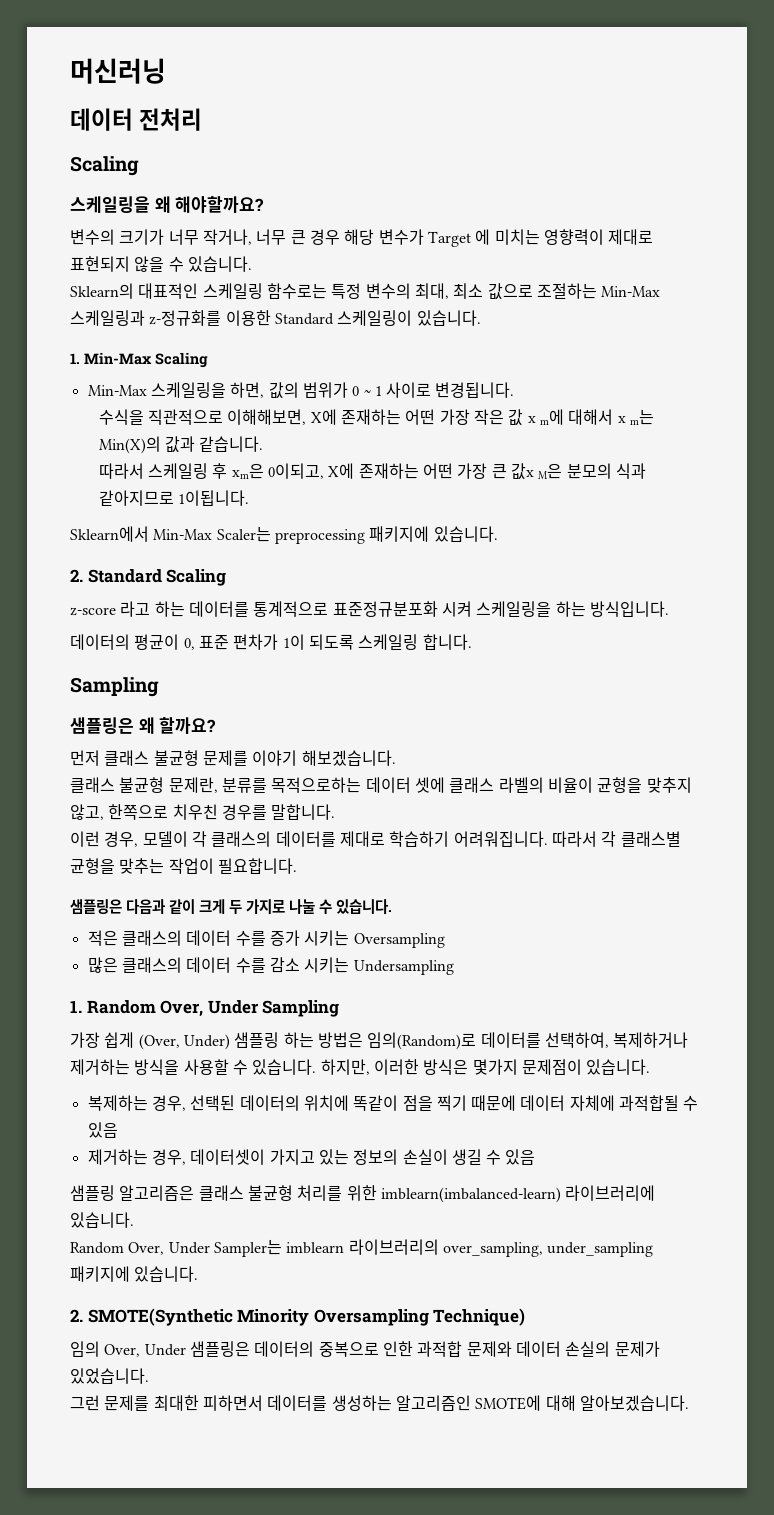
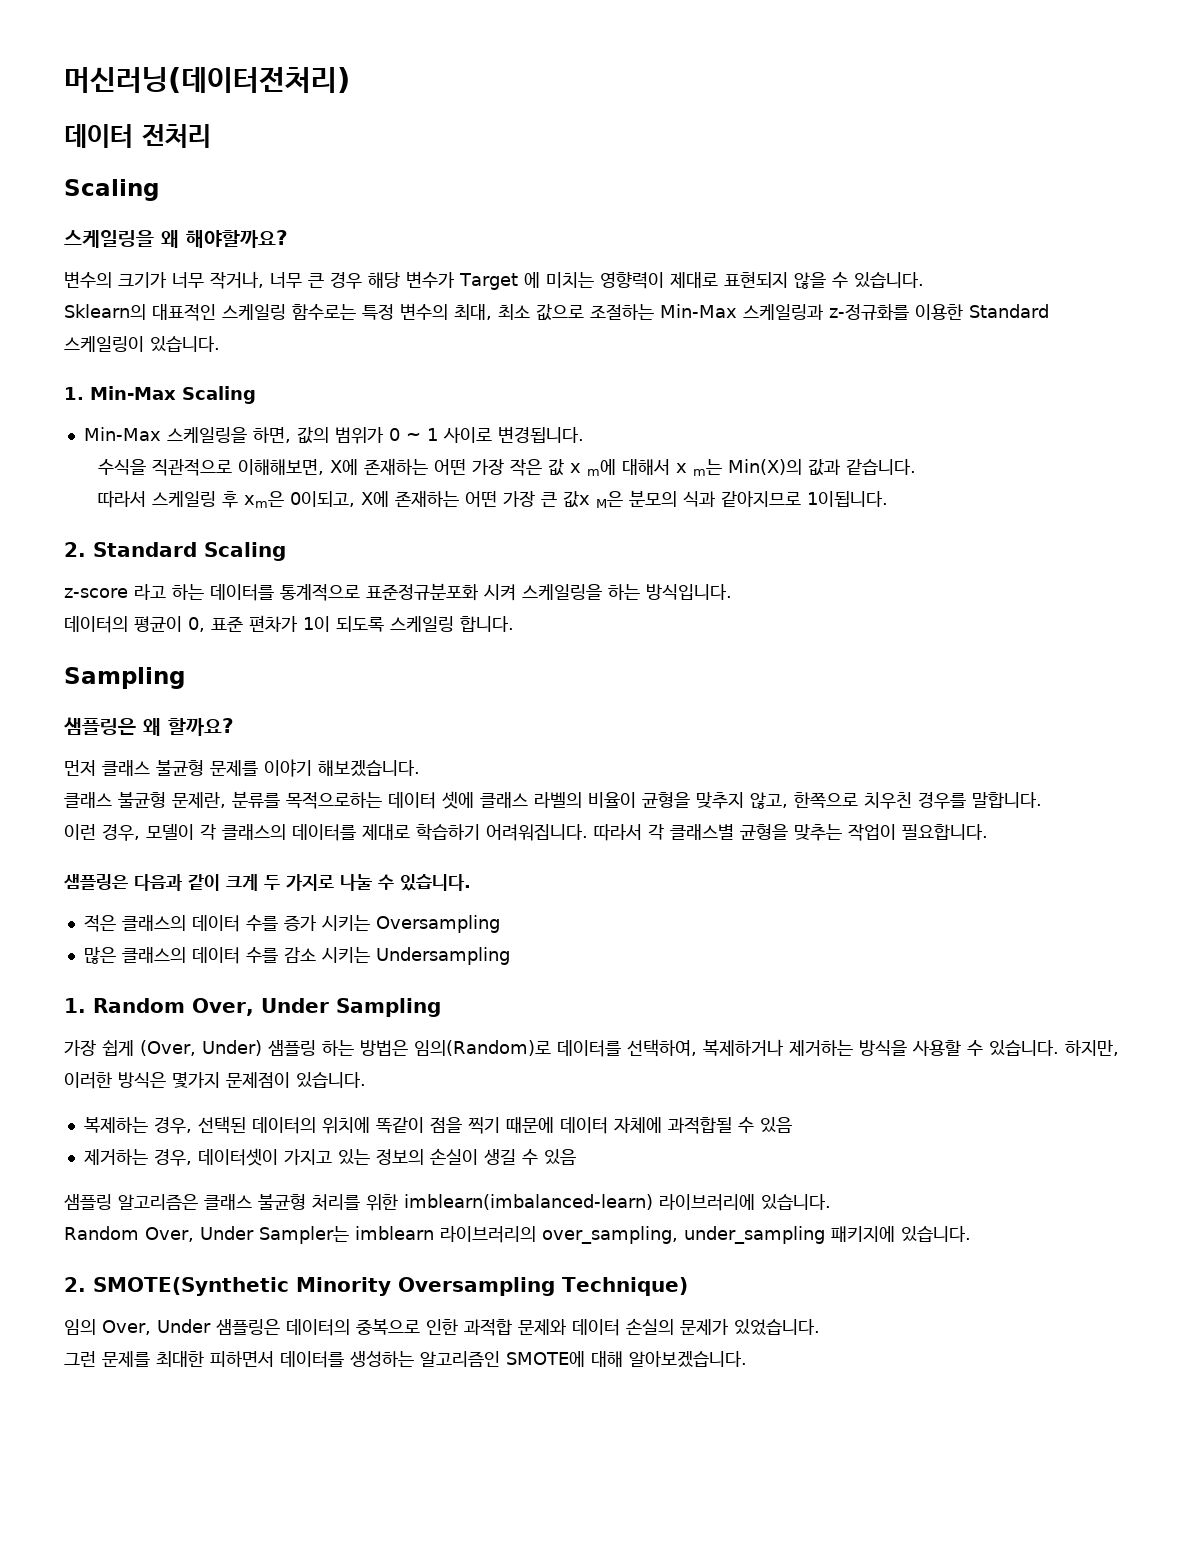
- 머신러닝
+ 머신러닝(데이터전처리)
- Sklearn에서 Min-Max Scaler는 preprocessing 패키지에 있습니다.

